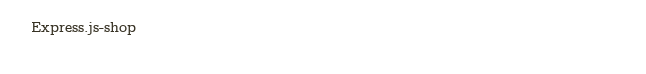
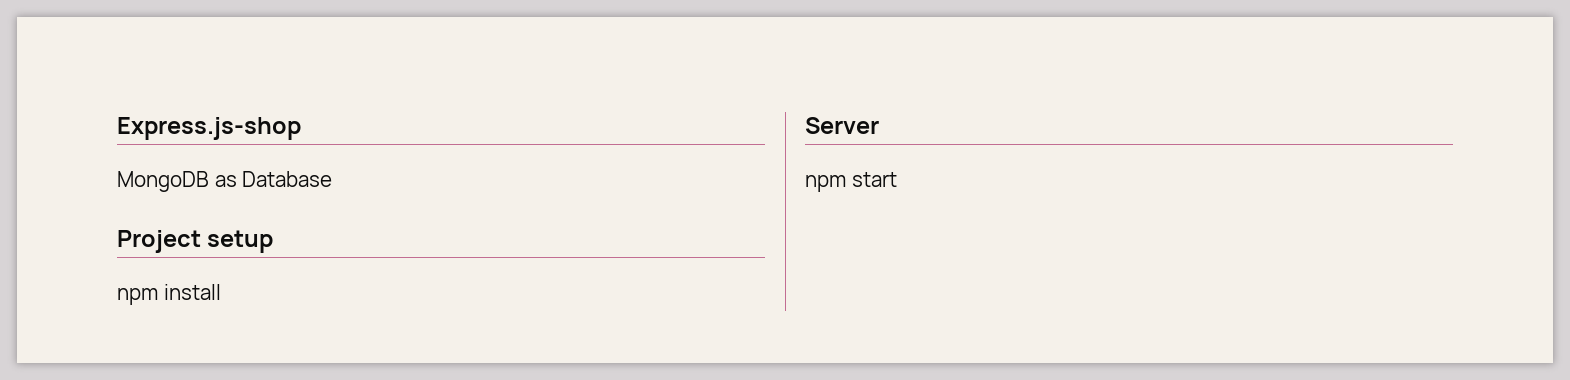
+ MongoDB as Database
+ Project setup
+ npm install
+ Server
+ npm start

